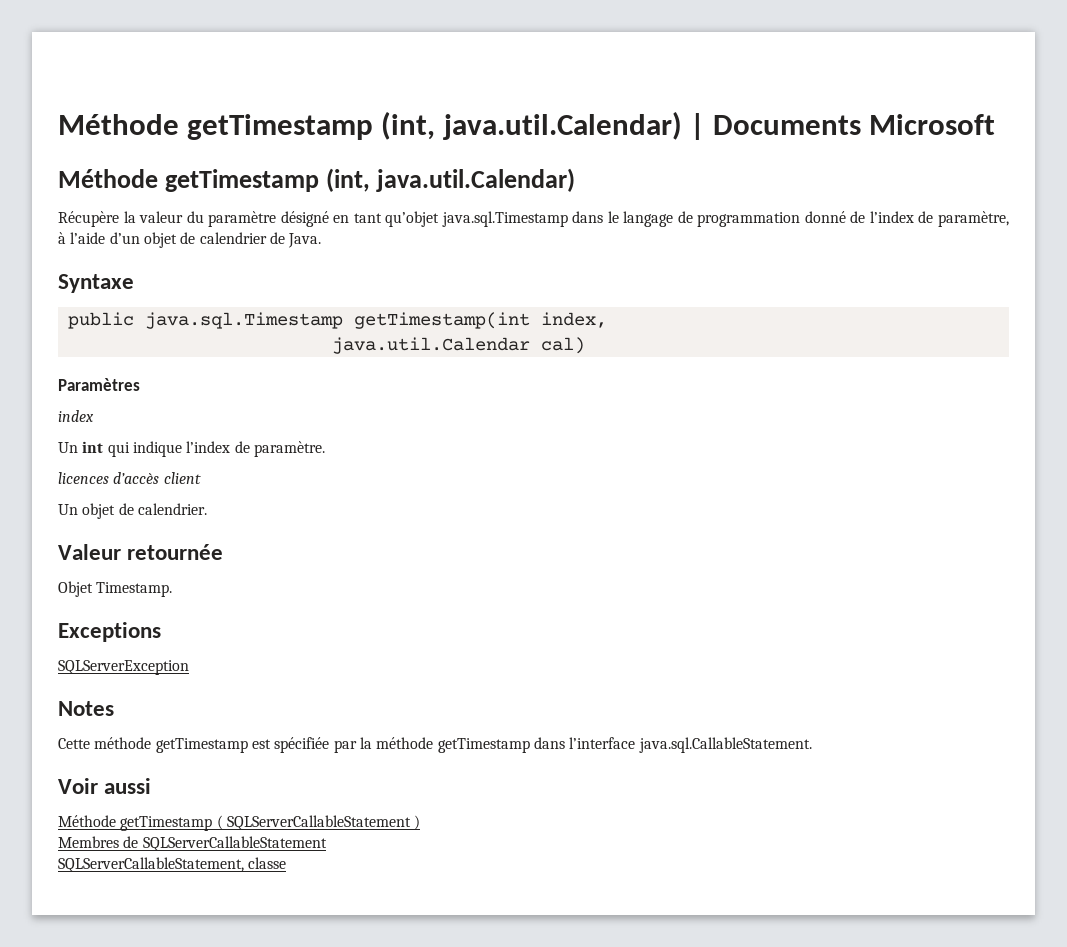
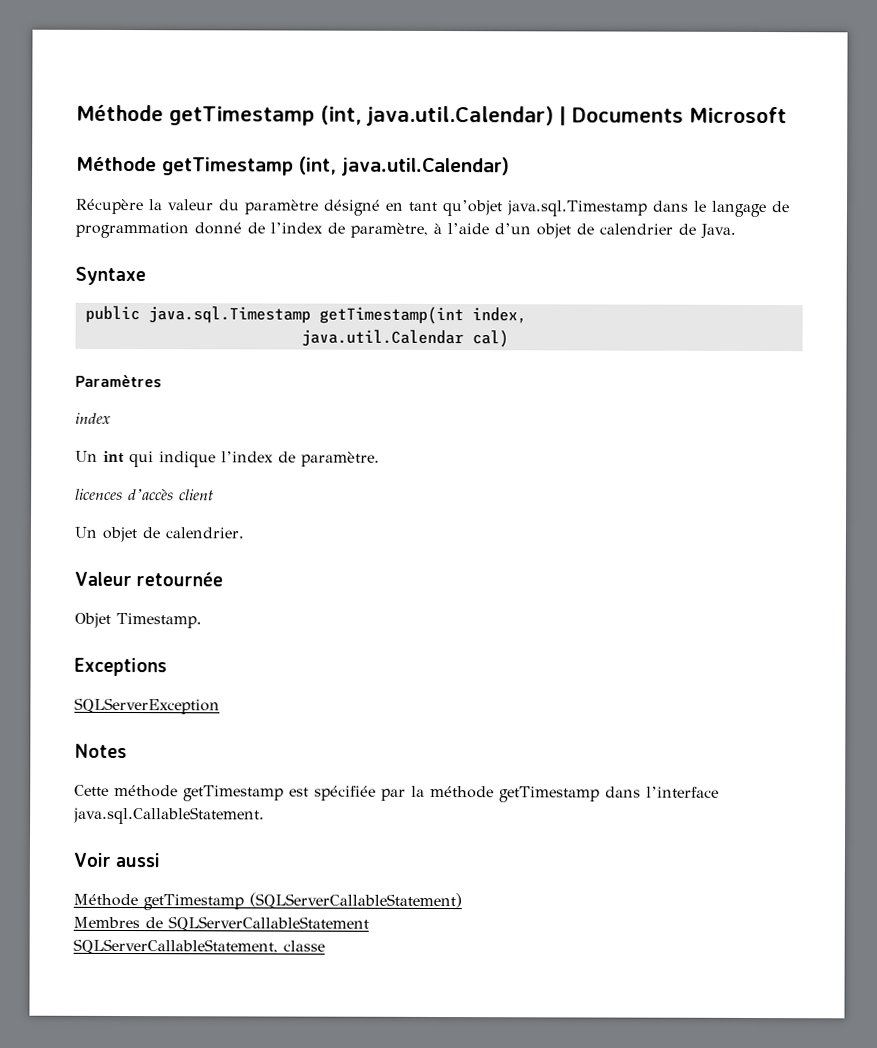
- Méthode getTimestamp ( SQLServerCallableStatement )
+ Méthode getTimestamp (SQLServerCallableStatement)

